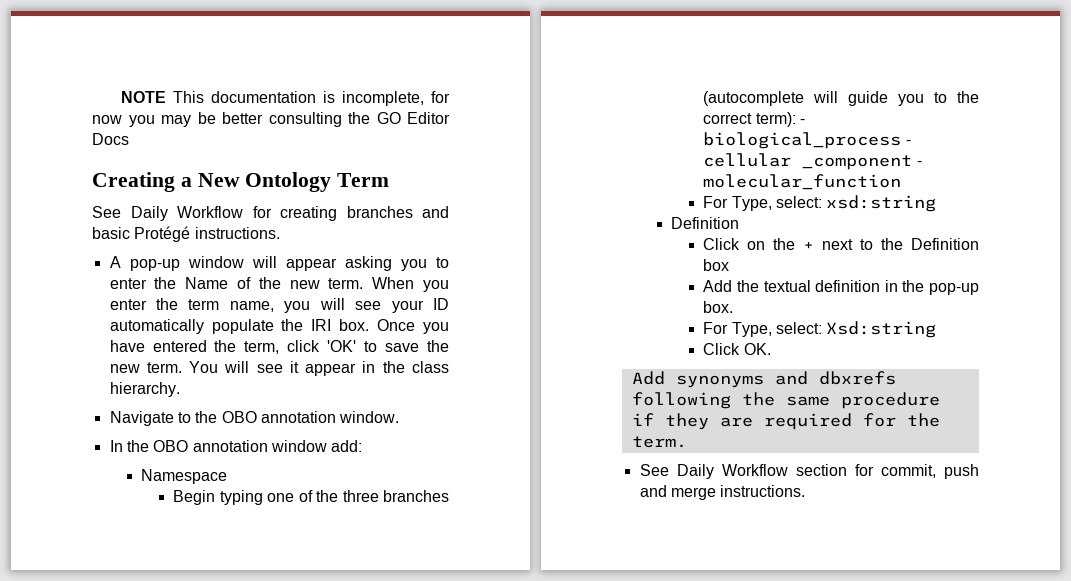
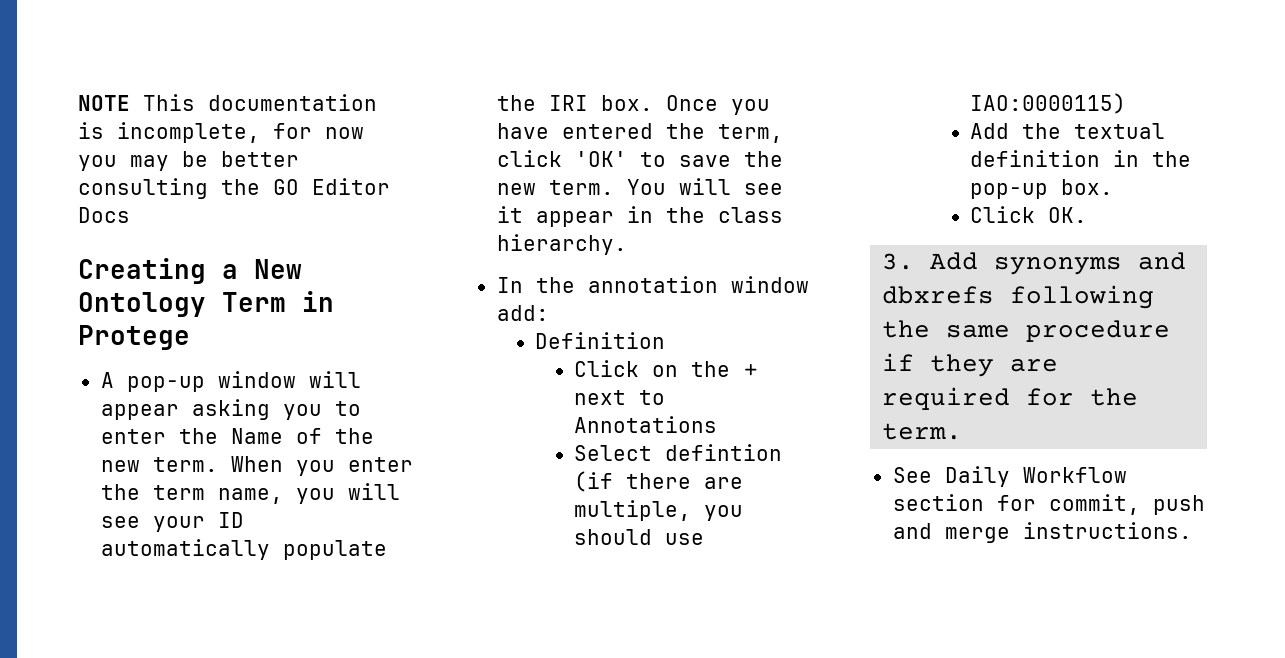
- Creating a New Ontology Term
- See Daily Workflow for creating branches and basic Protégé instructions.
+ Creating a New Ontology Term in Protege
- Navigate to the OBO annotation window.
- In the OBO annotation window add:
+ In the annotation window add:
- Namespace
- Begin typing one of the three branches (autocomplete will guide you to the correct term): - biological_process - cellular _component - molecular_function
- For Type, select: xsd:string
- Click on the + next to the Definition box
+ Click on the + next to Annotations
+ Select defintion (if there are multiple, you should use IAO:0000115)
- For Type, select: Xsd:string
- Add synonyms and dbxrefs following the same procedure if they are required for the term.
+ 3. Add synonyms and dbxrefs following the same procedure if they are required for the term.

